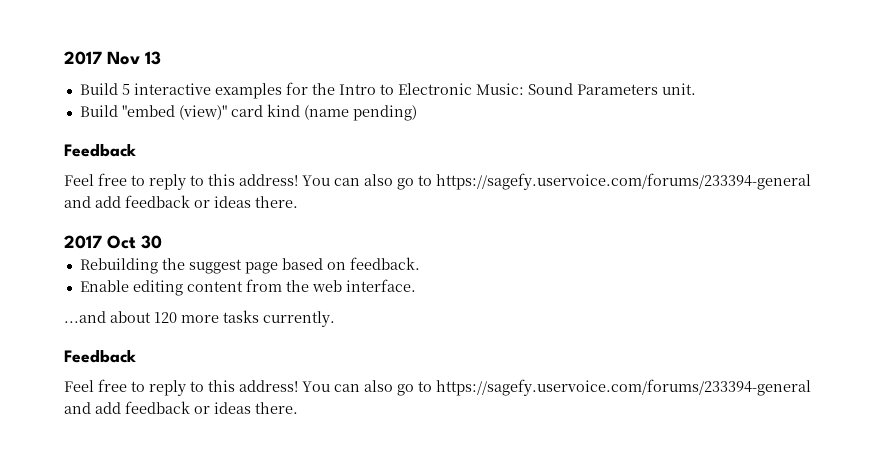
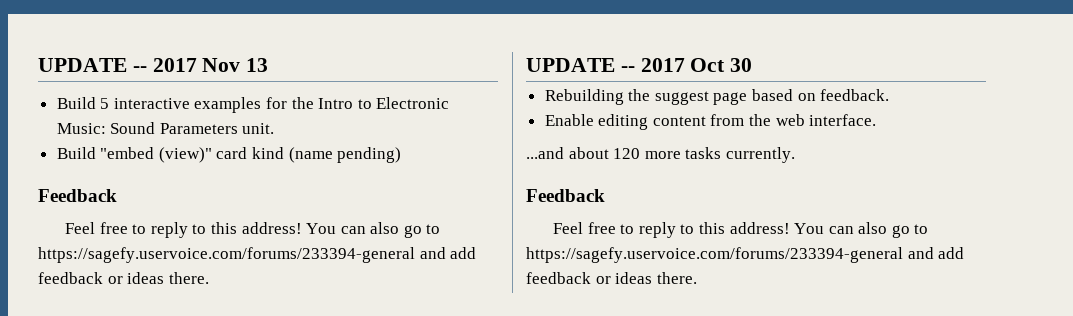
- 2017 Nov 13
+ UPDATE -- 2017 Nov 13
- 2017 Oct 30
+ UPDATE -- 2017 Oct 30

